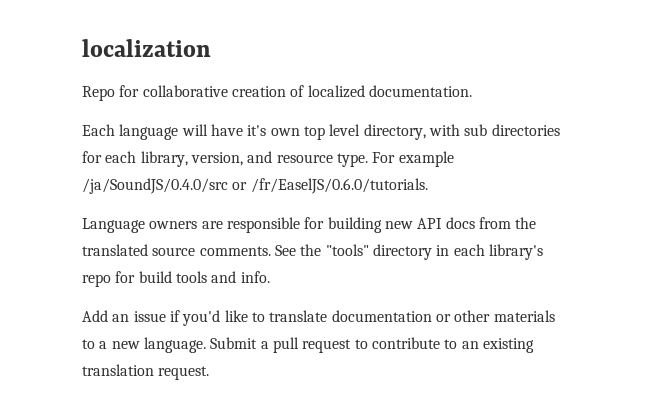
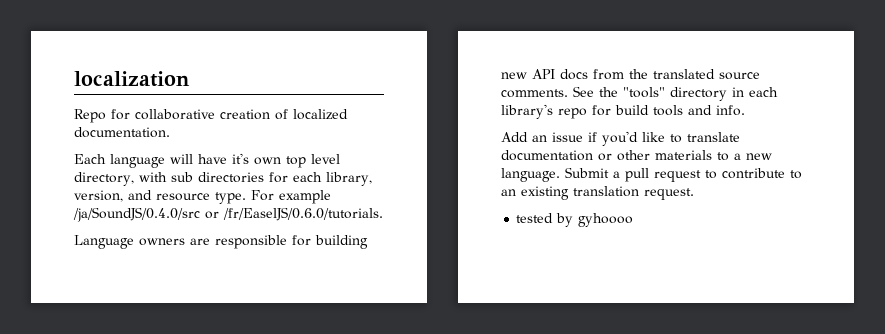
+ tested by gyhoooo

